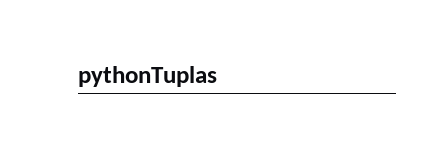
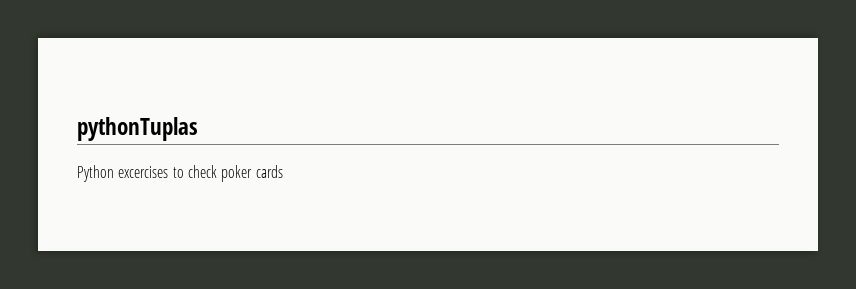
+ Python excercises to check poker cards

